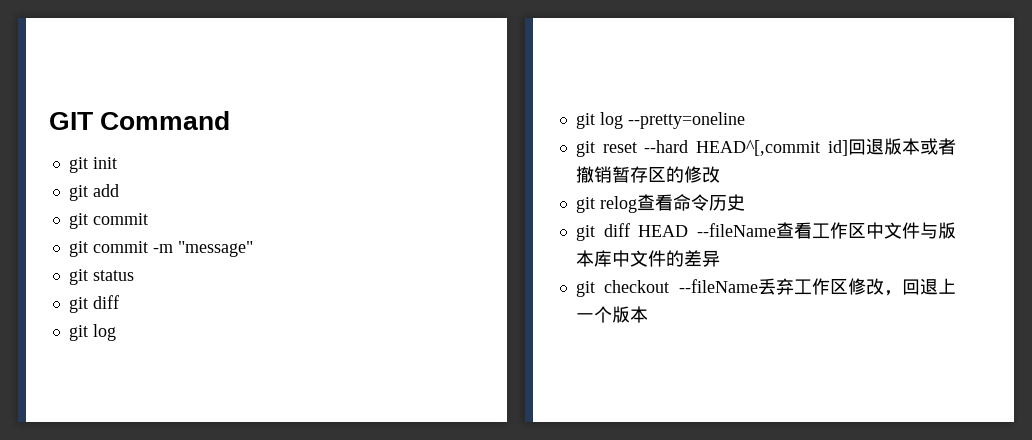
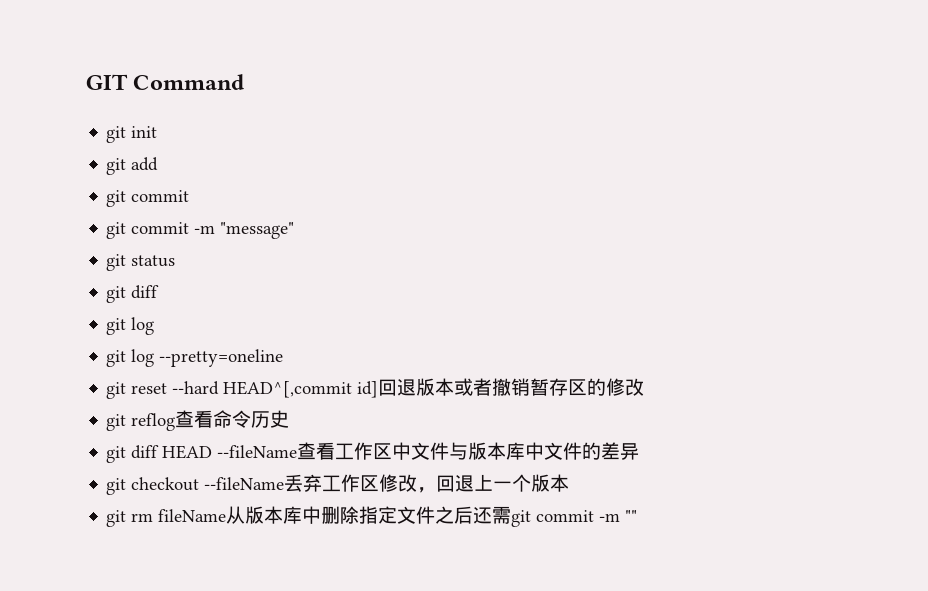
- git relog查看命令历史
+ git reflog查看命令历史
+ git rm fileName从版本库中删除指定文件之后还需git commit -m ""

